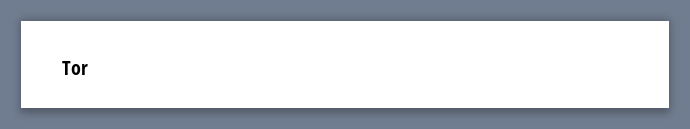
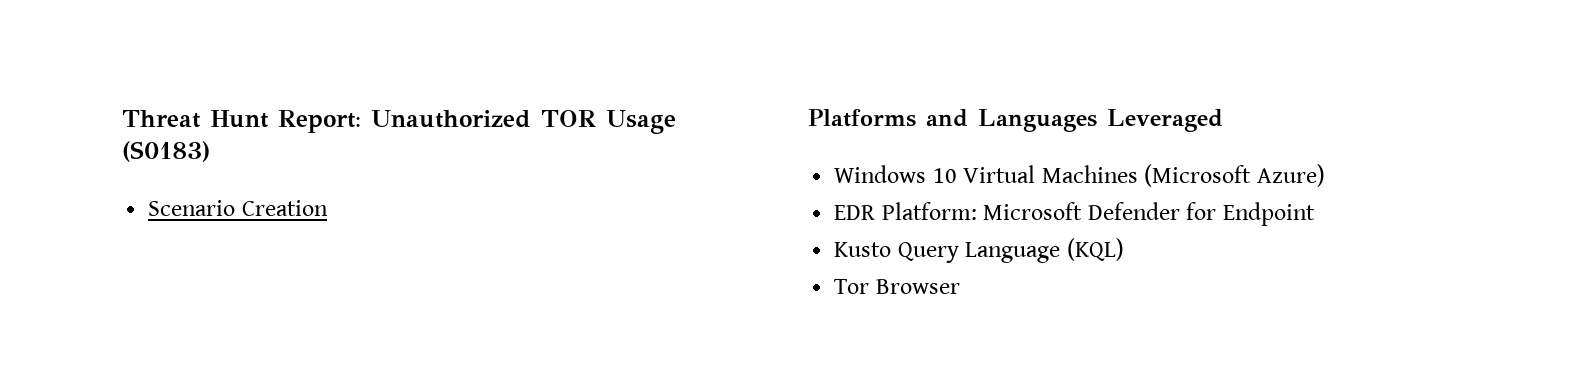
- Tor
+ Threat Hunt Report: Unauthorized TOR Usage (S0183)
+ Scenario Creation
+ Platforms and Languages Leveraged
+ Windows 10 Virtual Machines (Microsoft Azure)
+ EDR Platform: Microsoft Defender for Endpoint
+ Kusto Query Language (KQL)
+ Tor Browser

